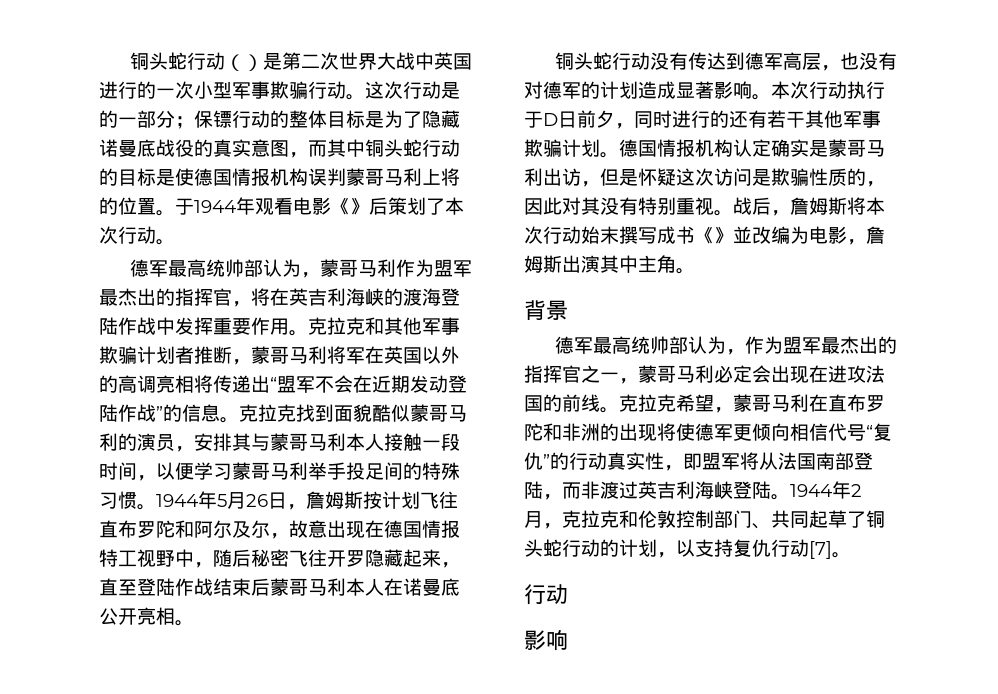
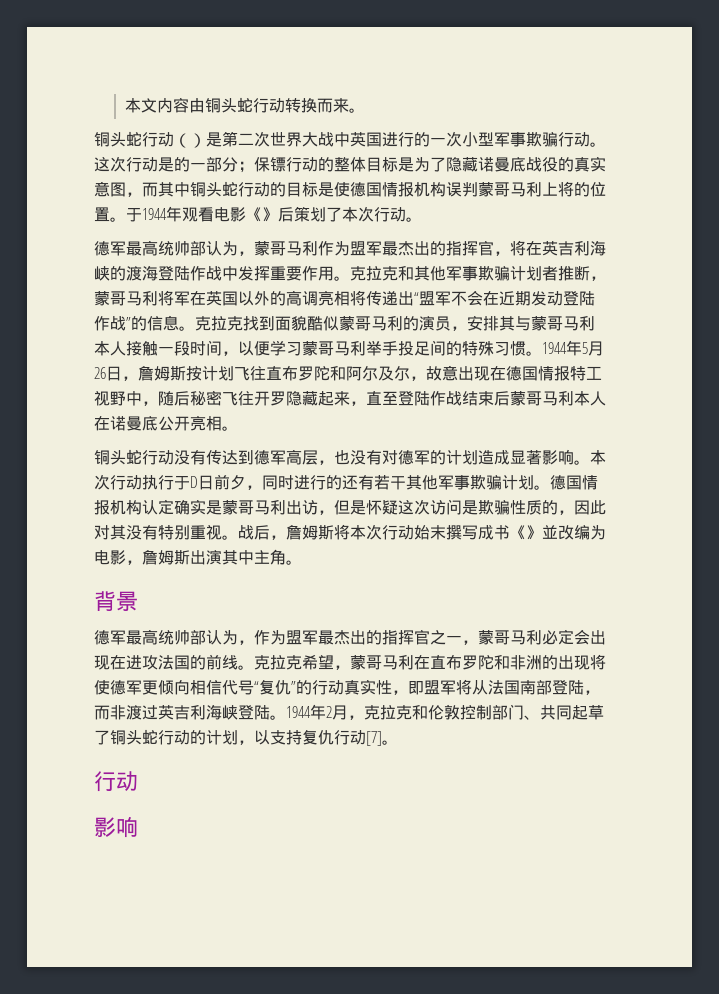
+ 本文内容由铜头蛇行动转换而来。

